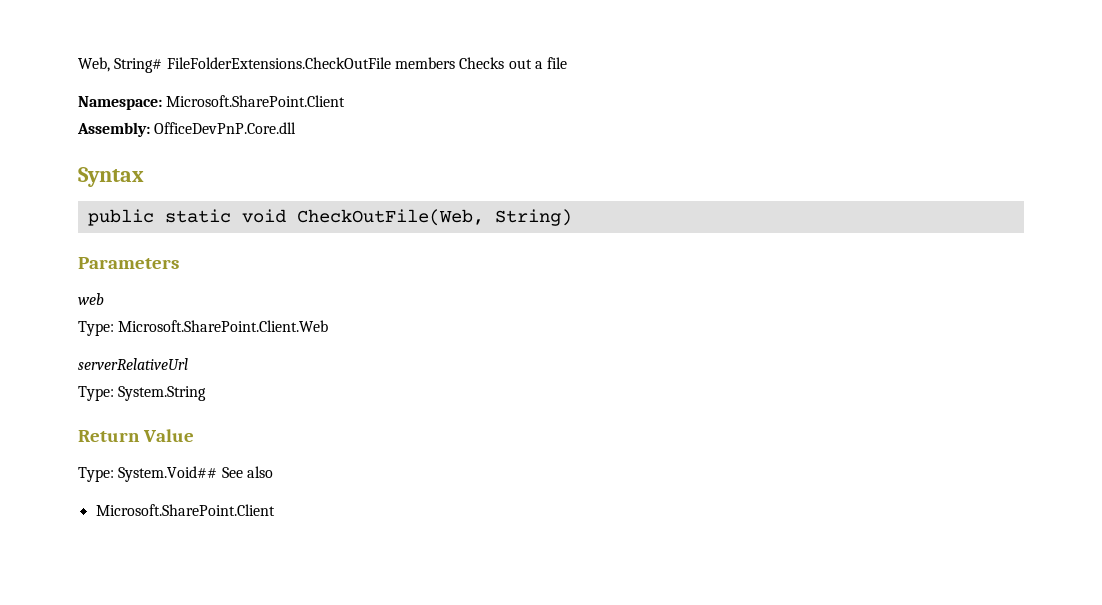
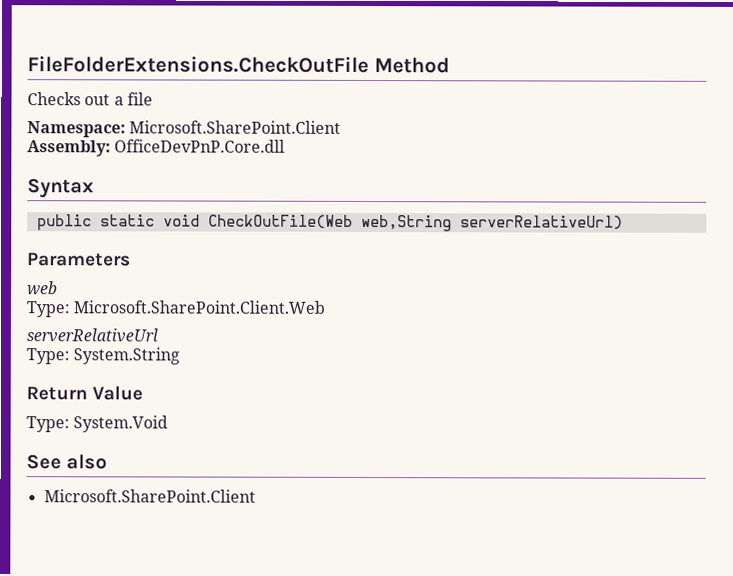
- Web, String# FileFolderExtensions.CheckOutFile members Checks out a file
+ FileFolderExtensions.CheckOutFile Method
+ Checks out a file
- public static void CheckOutFile(Web, String)
+ public static void CheckOutFile(Web web,String serverRelativeUrl)
- Type: System.Void## See also
+ Type: System.Void
+ See also

